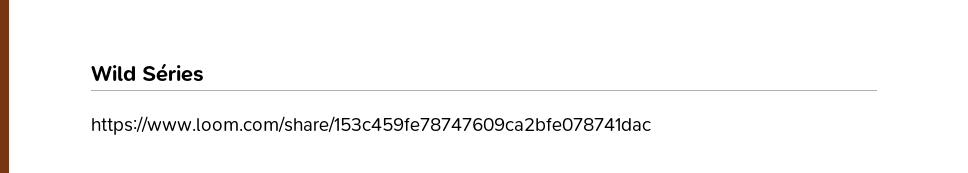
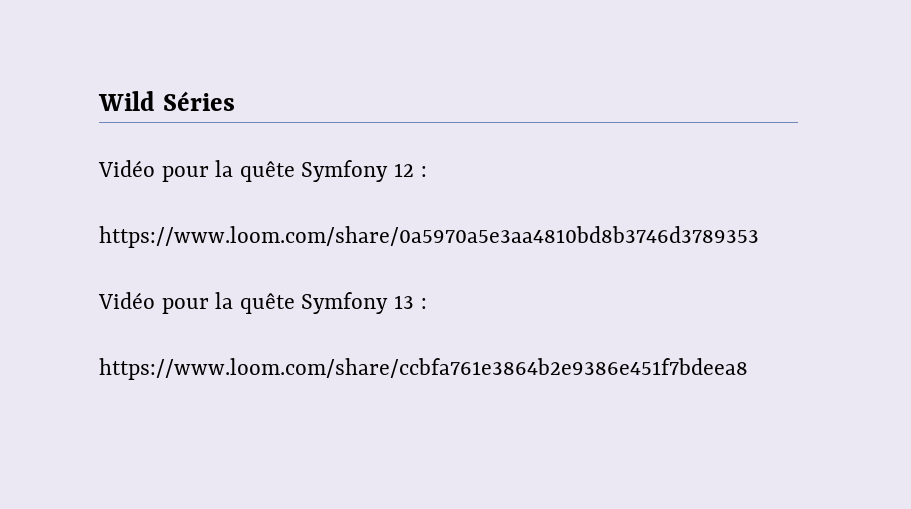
- https://www.loom.com/share/153c459fe78747609ca2bfe078741dac
+ Vidéo pour la quête Symfony 12 :
+ https://www.loom.com/share/0a5970a5e3aa4810bd8b3746d3789353
+ Vidéo pour la quête Symfony 13 :
+ https://www.loom.com/share/ccbfa761e3864b2e9386e451f7bdeea8

